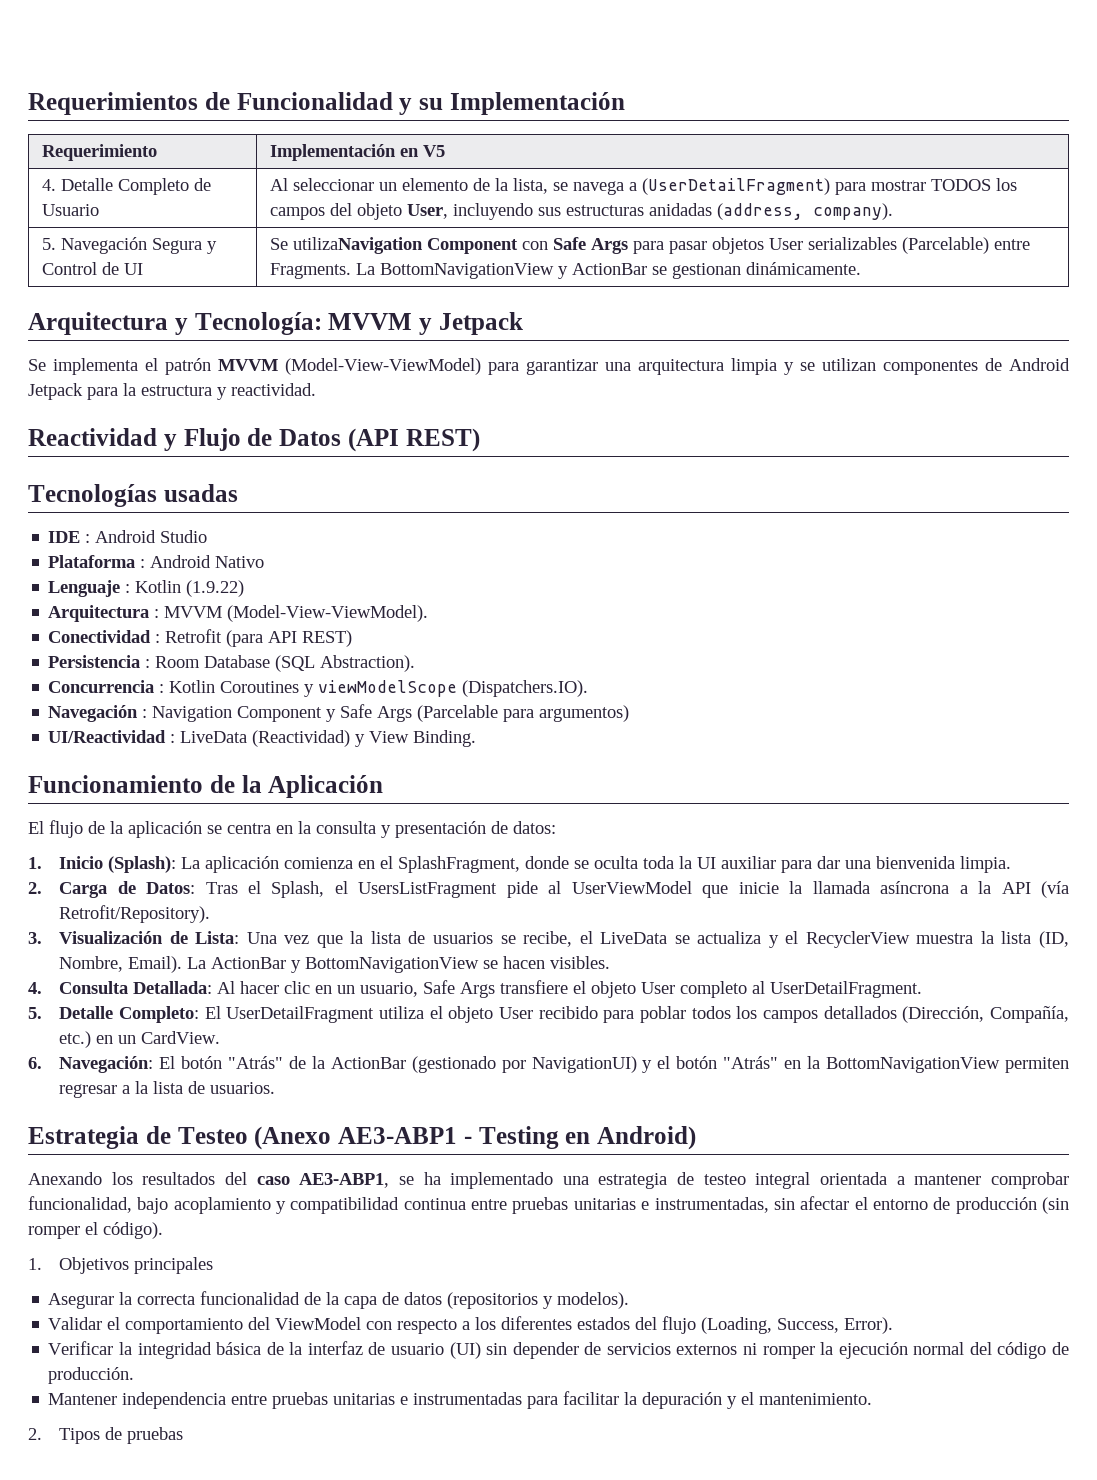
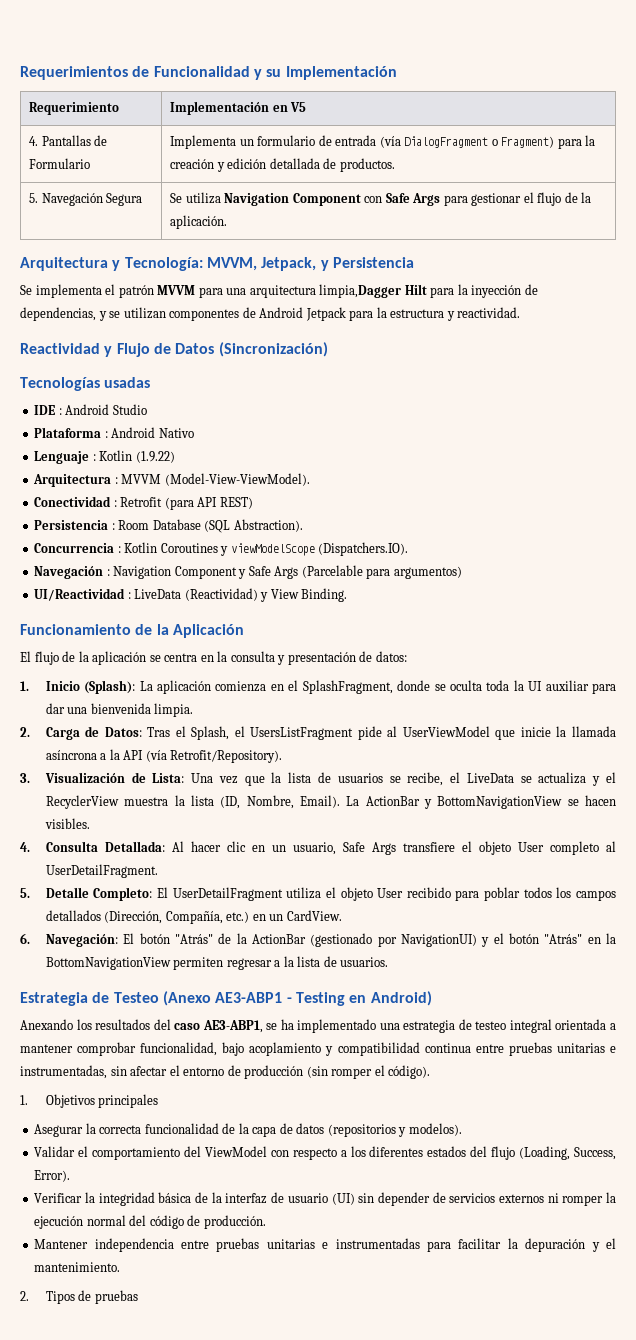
- 4. Detalle Completo de Usuario | Al seleccionar un elemento de la lista, se navega a (UserDetailFragment) para mostrar TODOS los campos del objeto User, incluyendo sus estructuras anidadas (address, company).
+ 4. Pantallas de Formulario | Implementa un formulario de entrada (vía DialogFragment o Fragment) para la creación y edición detallada de productos.
- 5. Navegación Segura y Control de UI | Se utilizaNavigation Component con Safe Args para pasar objetos User serializables (Parcelable) entre Fragments. La BottomNavigationView y ActionBar se gestionan dinámicamente.
+ 5. Navegación Segura | Se utiliza Navigation Component con Safe Args para gestionar el flujo de la aplicación.
- Arquitectura y Tecnología: MVVM y Jetpack
+ Arquitectura y Tecnología: MVVM, Jetpack, y Persistencia
- Se implementa el patrón MVVM (Model-View-ViewModel) para garantizar una arquitectura limpia y se utilizan componentes de Android Jetpack para la estructura y reactividad.
+ Se implementa el patrón MVVM para una arquitectura limpia,Dagger Hilt para la inyección de dependencias, y se utilizan componentes de Android Jetpack para la estructura y reactividad.
- Reactividad y Flujo de Datos (API REST)
+ Reactividad y Flujo de Datos (Sincronización)

